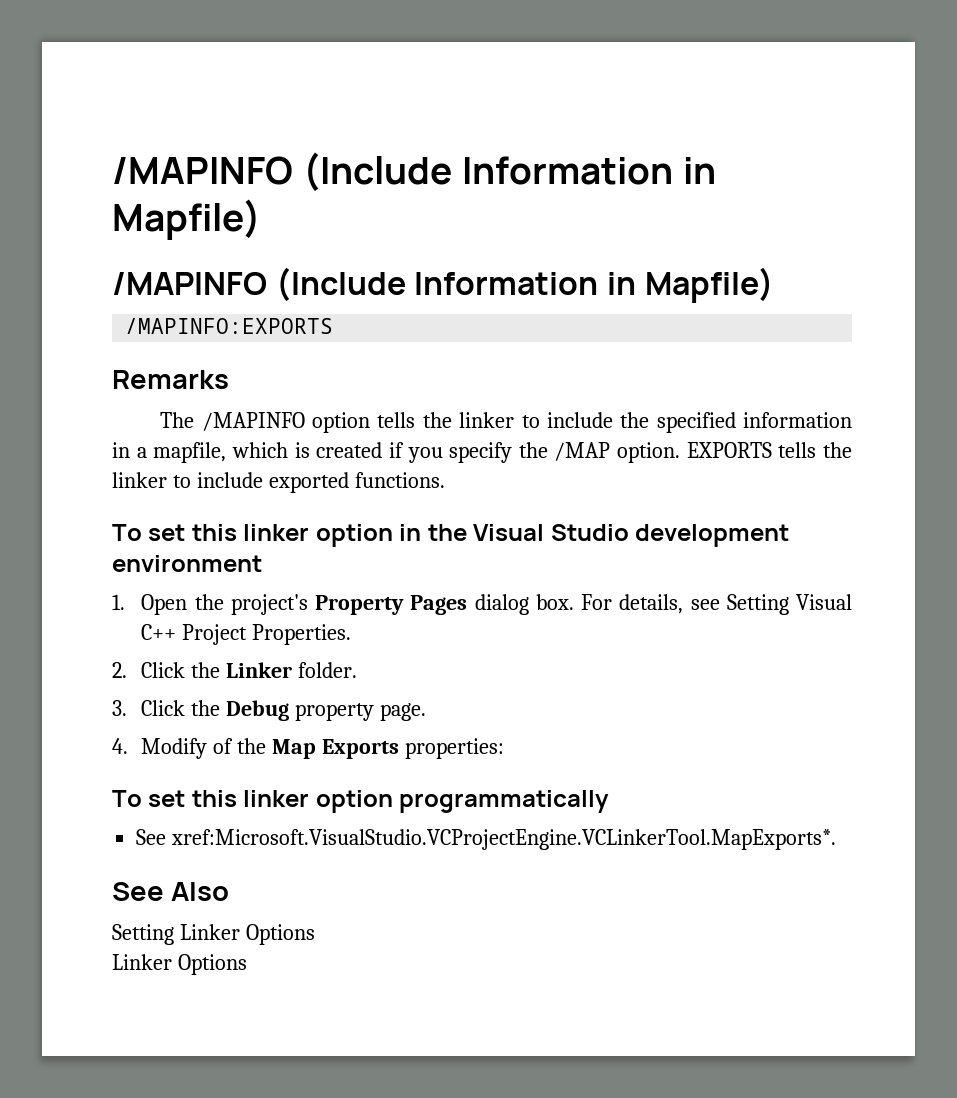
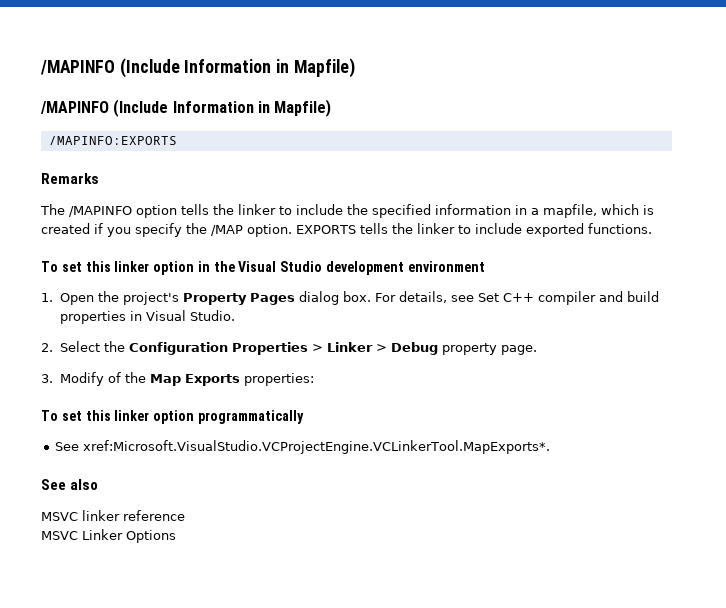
- For details, see Setting Visual C++ Project Properties.
- 2. Click the Linker folder.
- 3. Click the Debug property page.
+ For details, see Set C++ compiler and build properties in Visual Studio.
+ 2. Select the Configuration Properties > Linker > Debug property page.
- 4. Modify of the Map Exports properties:
+ 3. Modify of the Map Exports properties:
- See Also
- Setting Linker Options
- Linker Options
+ See also
+ MSVC linker reference
+ MSVC Linker Options

